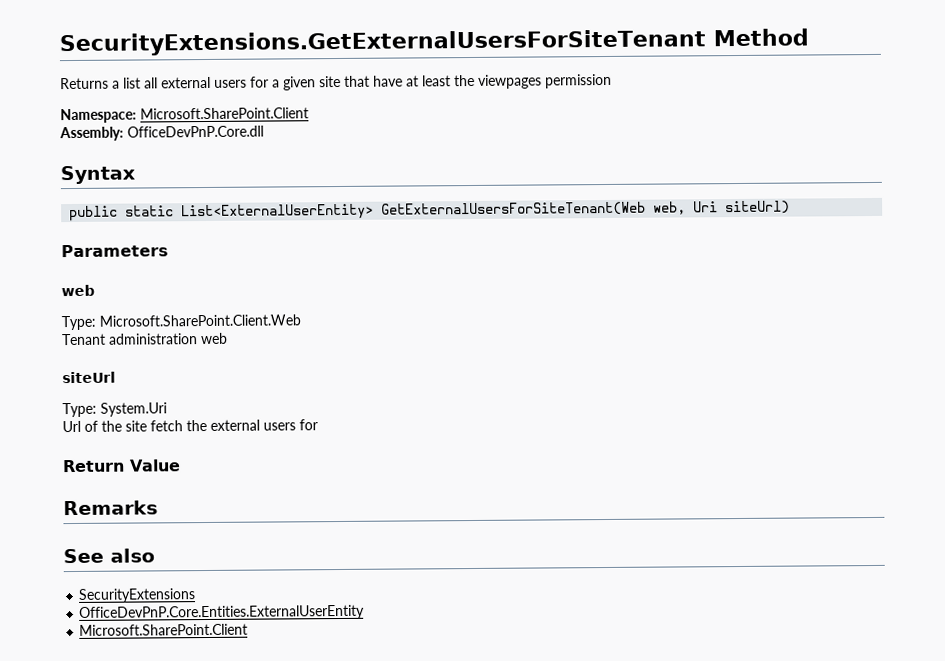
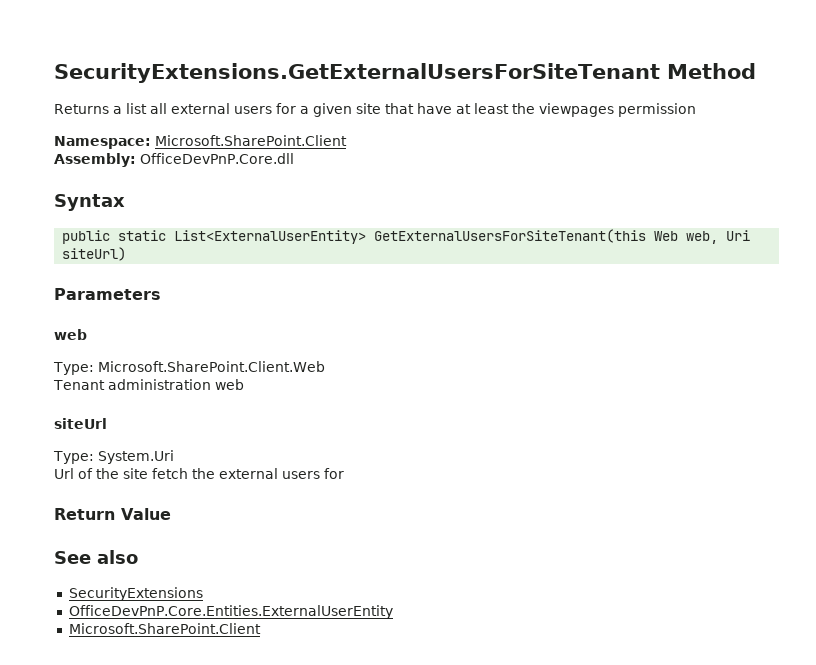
- public static List<ExternalUserEntity> GetExternalUsersForSiteTenant(Web web, Uri siteUrl)
+ public static List<ExternalUserEntity> GetExternalUsersForSiteTenant(this Web web, Uri siteUrl)
- Remarks

